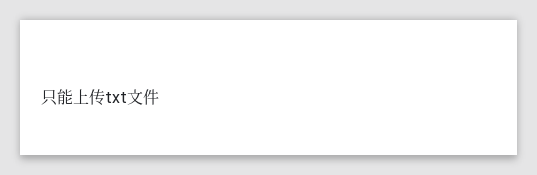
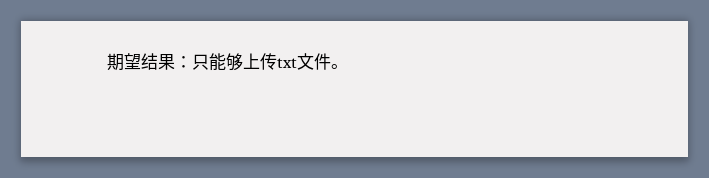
- 只能上传txt文件
+ 期望结果：只能够上传txt文件。

